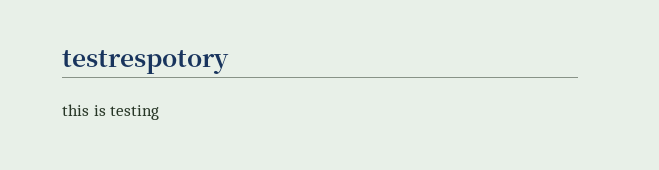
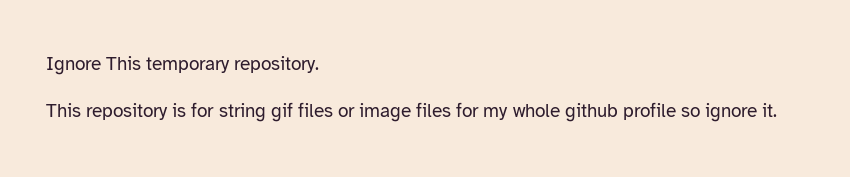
- testrespotory
- this is testing
+ Ignore This temporary repository.
+ This repository is for string gif files or image files for my whole github profile so ignore it.

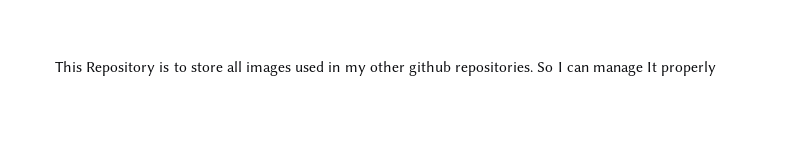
- Ignore This temporary repository.
- This repository is for string gif files or image files for my whole github profile so ignore it.
+ This Repository is to store all images used in my other github repositories. So I can manage It properly

